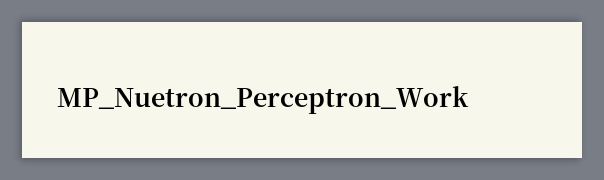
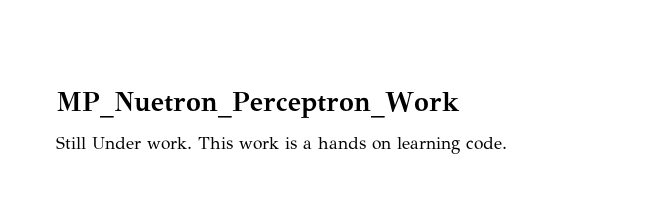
+ Still Under work. This work is a hands on learning code.

